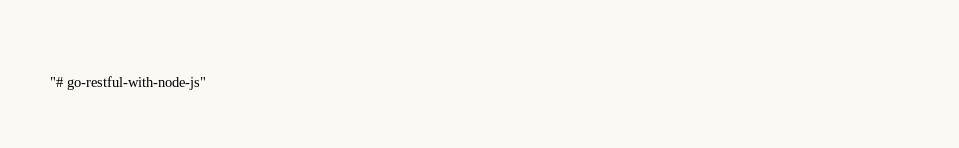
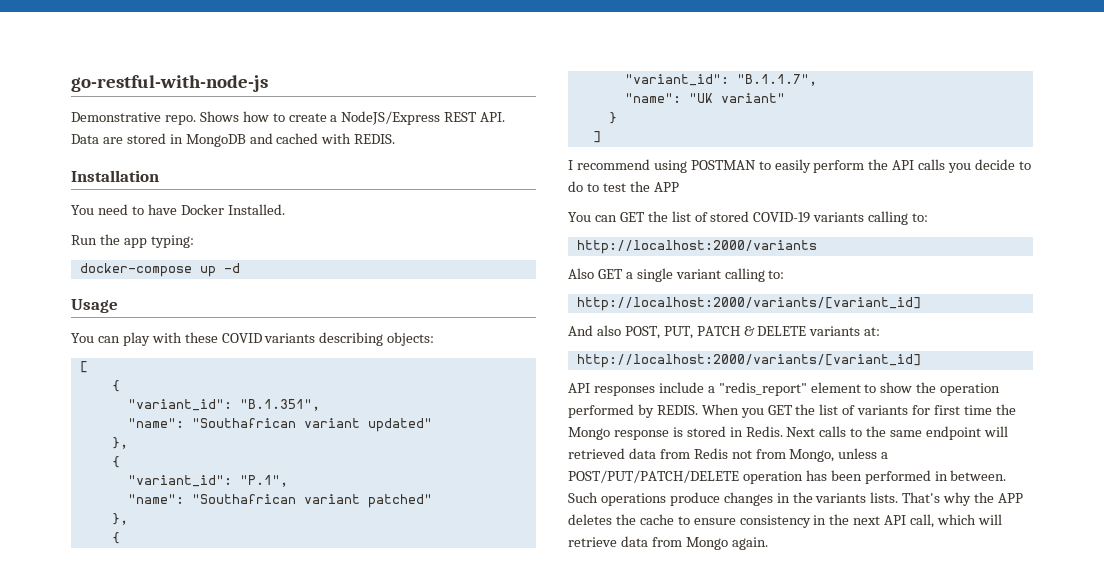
- "# go-restful-with-node-js"
+ go-restful-with-node-js
+ Demonstrative repo. Shows how to create a NodeJS/Express REST API. Data are stored in MongoDB and cached with REDIS.
+ Installation
+ You need to have Docker Installed.
+ Run the app typing:
+ docker-compose up -d
+ Usage
+ You can play with these COVID variants describing objects:
+ [
+ {
+ "variant_id": "B.1.351",
+ "name": "Southafrican variant updated"
+ },
+ {
+ "variant_id": "P.1",
+ "name": "Southafrican variant patched"
+ },
+ {
+ "variant_id": "B.1.1.7",
+ "name": "UK variant"
+ }
+ ]
+ I recommend using POSTMAN to easily perform the API calls you decide to do to test the APP
+ You can GET the list of stored COVID-19 variants calling to:
+ http://localhost:2000/variants
+ Also GET a single variant calling to:
+ http://localhost:2000/variants/[variant_id]
+ And also POST, PUT, PATCH & DELETE variants at:
+ http://localhost:2000/variants/[variant_id]
+ API responses include a "redis_report" element to show the operation performed by REDIS. When you GET the list of variants for first time the Mongo response is stored in Redis. Next calls to the same endpoint will retrieved data from Redis not from Mongo, unless a POST/PUT/PATCH/DELETE operation has been performed in between. Such operations produce changes in the variants lists. That's why the APP deletes the cache to ensure consistency in the next API call, which will retrieve data from Mongo again.

